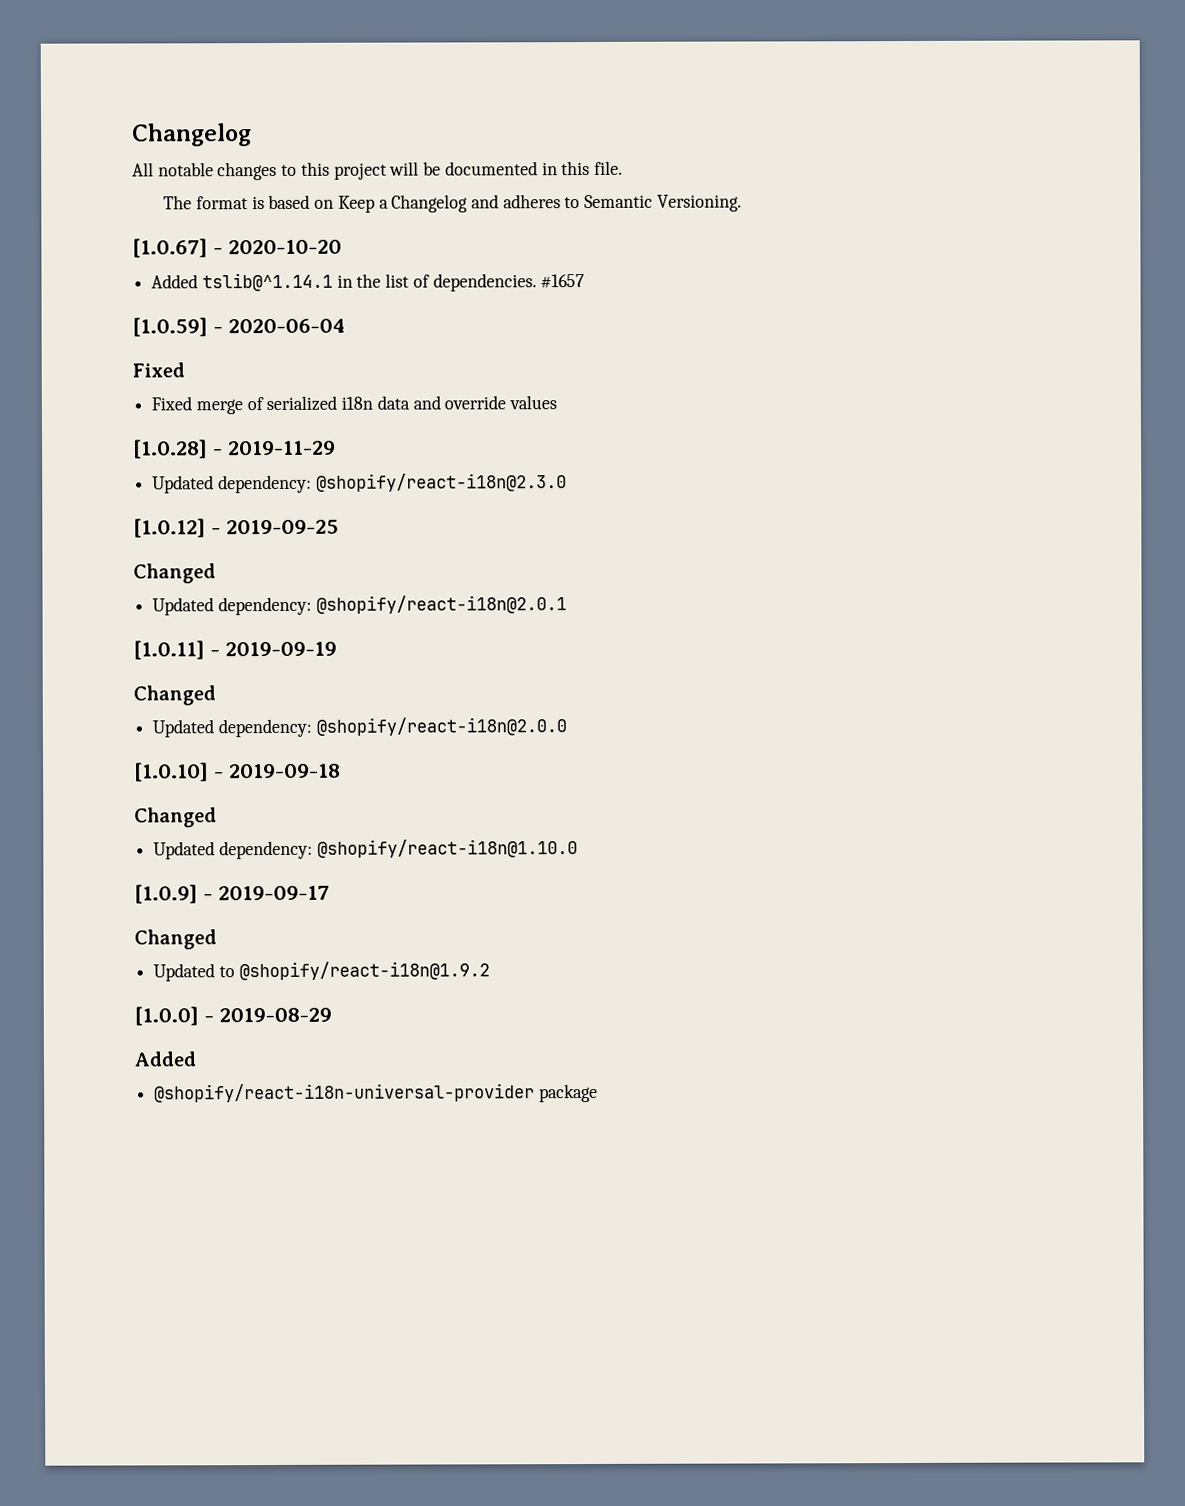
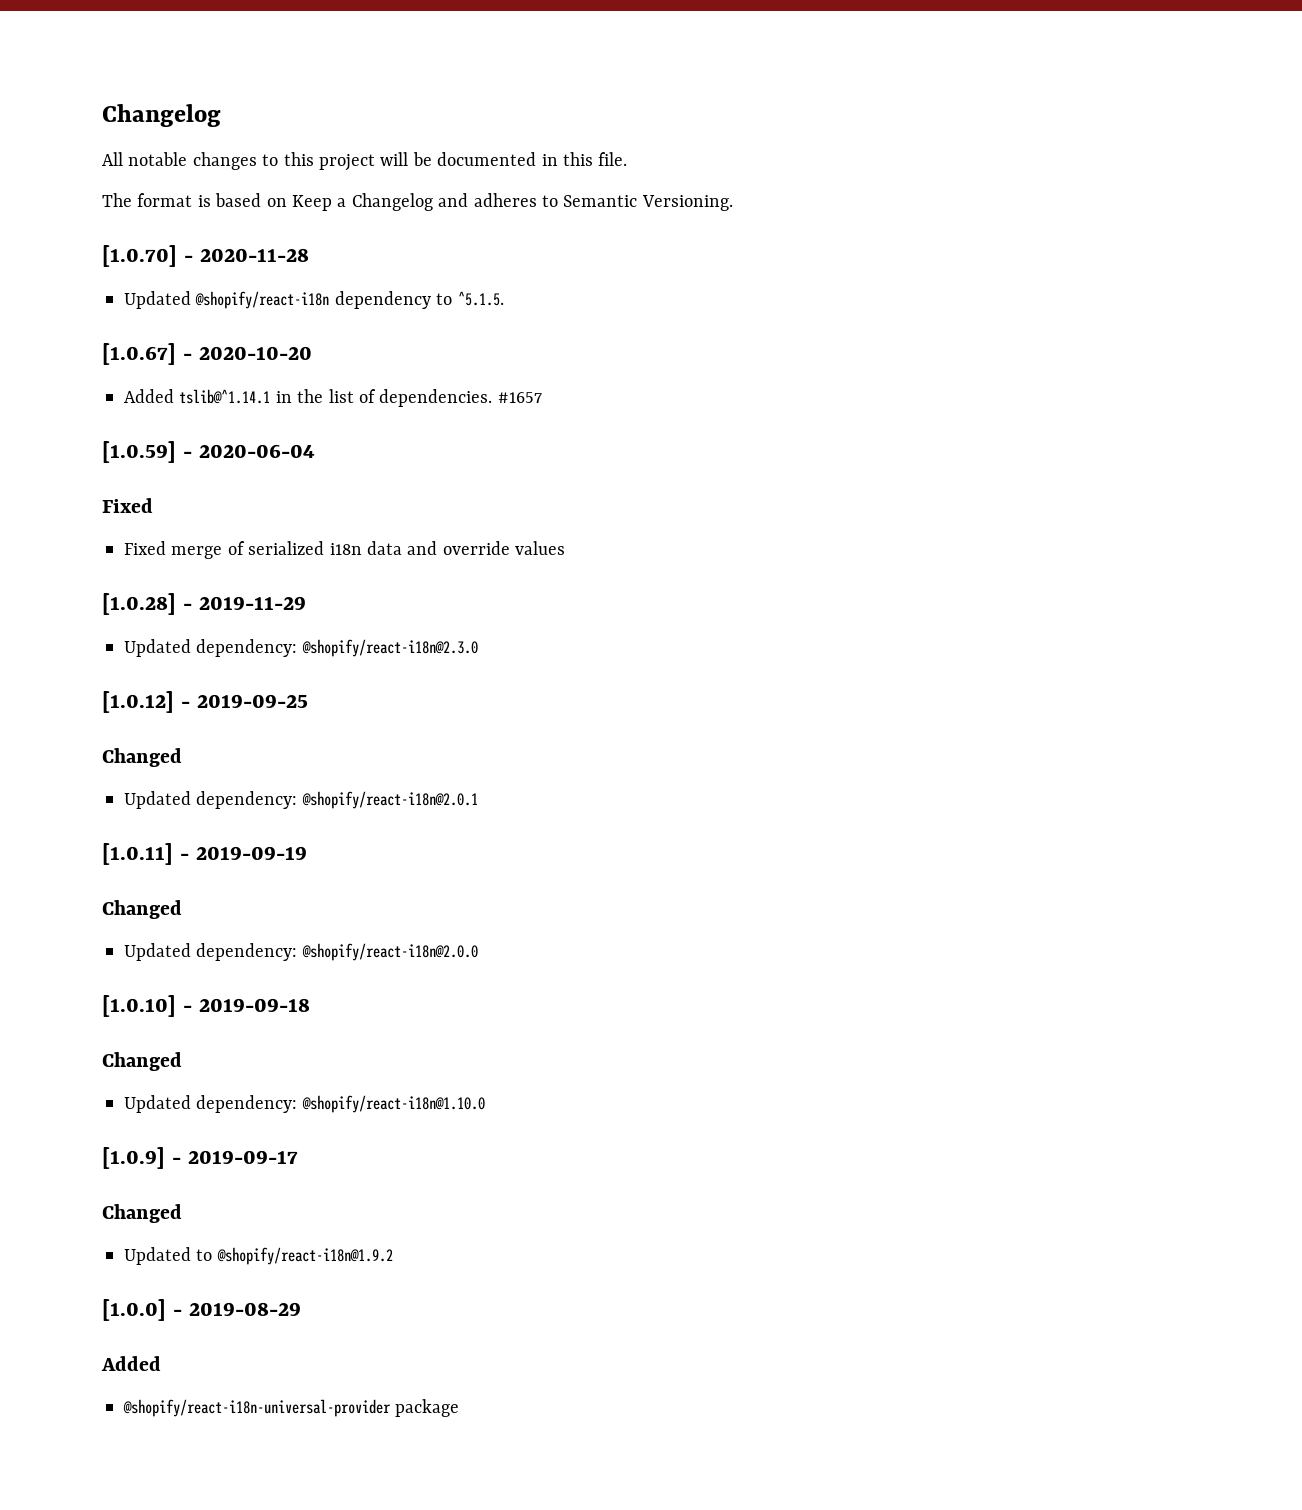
+ [1.0.70] - 2020-11-28
+ Updated @shopify/react-i18n dependency to ^5.1.5.

